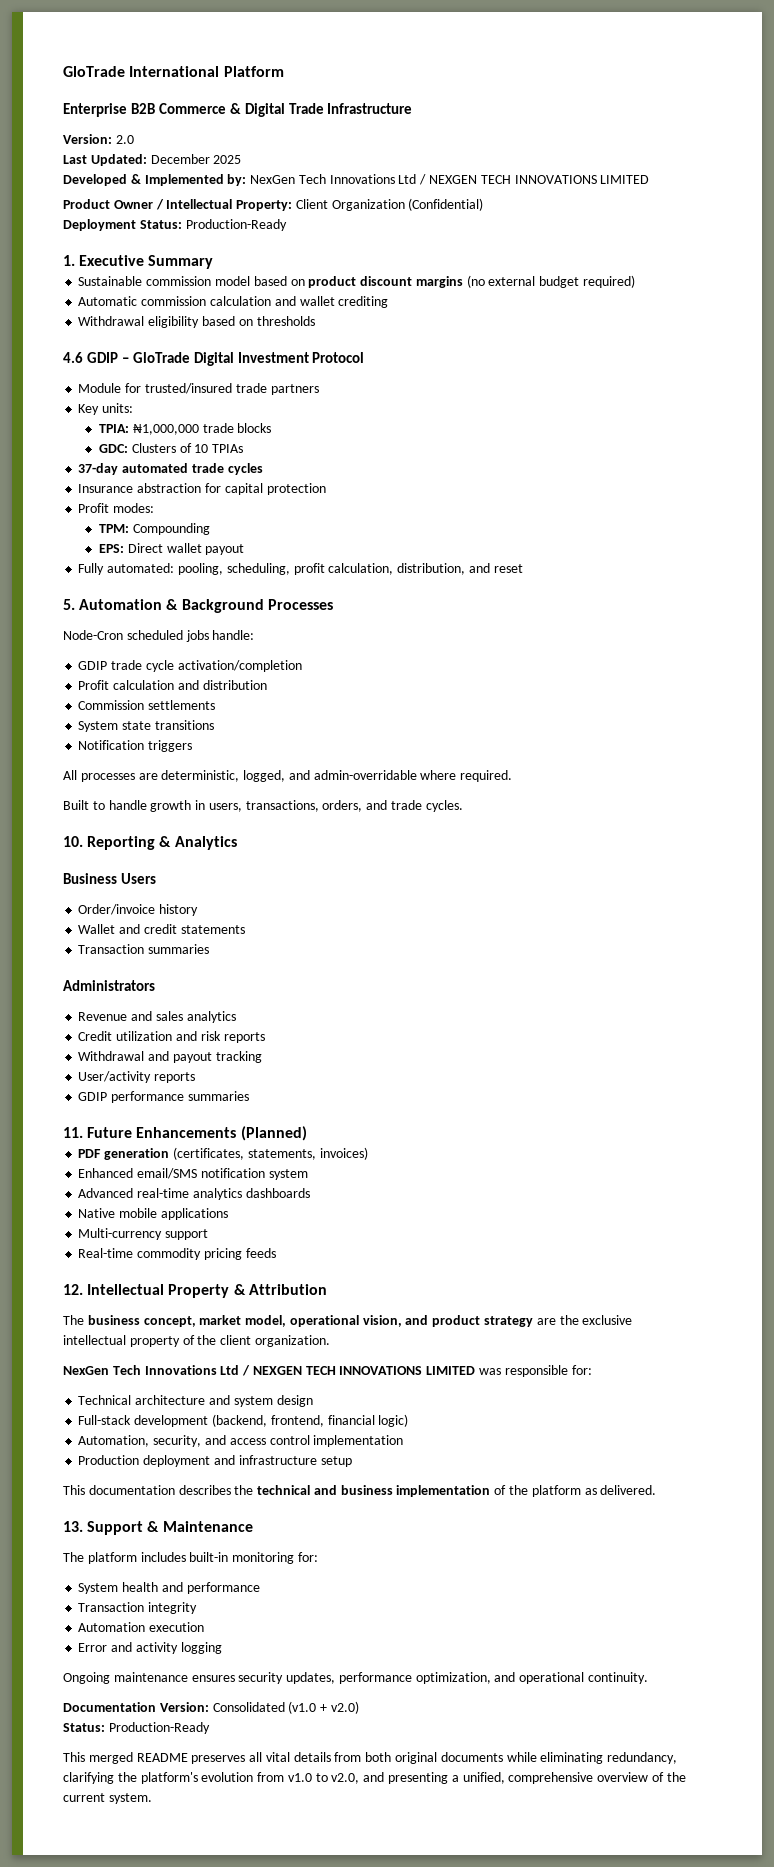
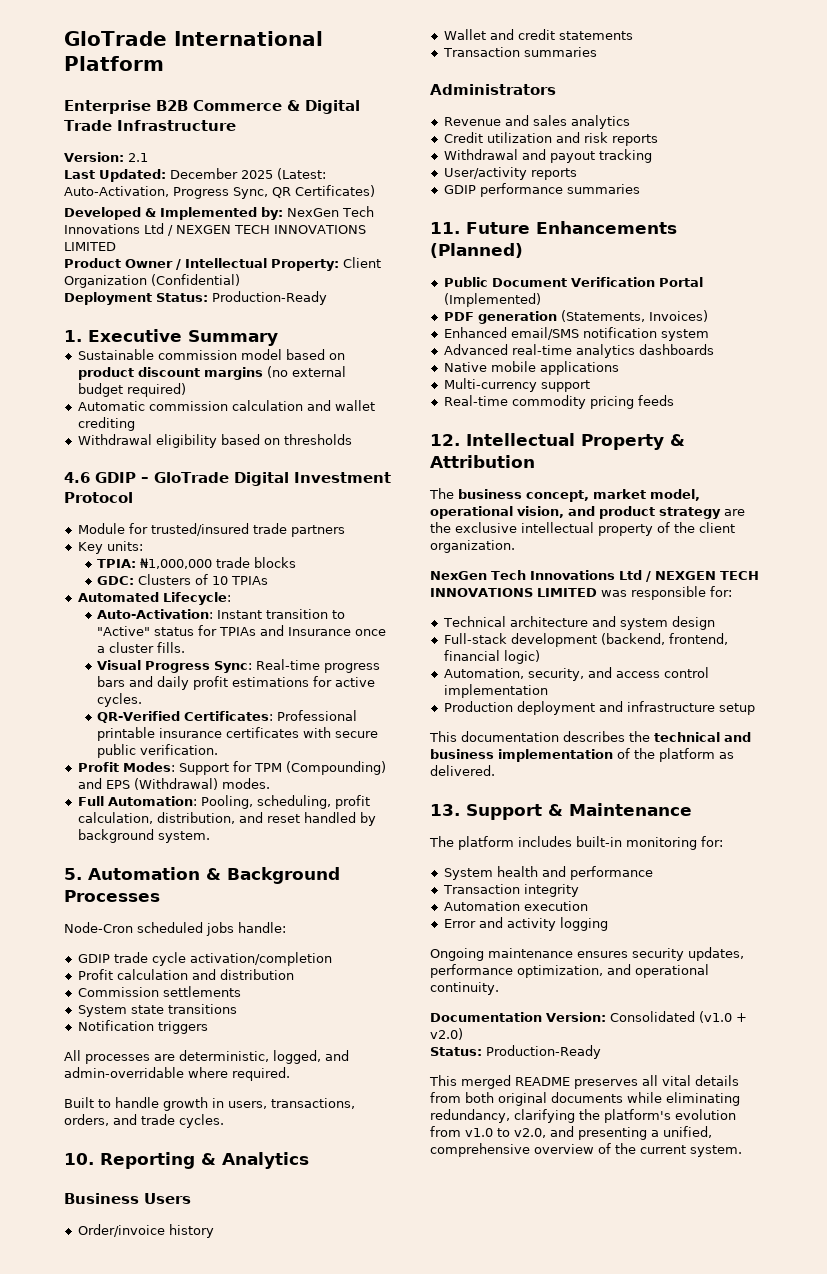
- Version: 2.0
+ Version: 2.1
- Last Updated: December 2025
+ Last Updated: December 2025 (Latest: Auto-Activation, Progress Sync, QR Certificates)
- 37-day automated trade cycles
- Insurance abstraction for capital protection
- Profit modes:
- TPM: Compounding
- EPS: Direct wallet payout
- Fully automated: pooling, scheduling, profit calculation, distribution, and reset
+ Automated Lifecycle:
+ Auto-Activation: Instant transition to "Active" status for TPIAs and Insurance once a cluster fills.
+ Visual Progress Sync: Real-time progress bars and daily profit estimations for active cycles.
+ QR-Verified Certificates: Professional printable insurance certificates with secure public verification.
+ Profit Modes: Support for TPM (Compounding) and EPS (Withdrawal) modes.
+ Full Automation: Pooling, scheduling, profit calculation, distribution, and reset handled by background system.
+ Public Document Verification Portal (Implemented)
- PDF generation (certificates, statements, invoices)
+ PDF generation (Statements, Invoices)

